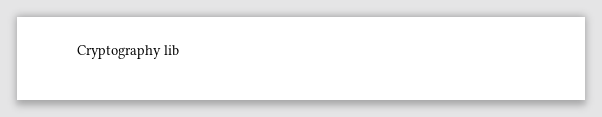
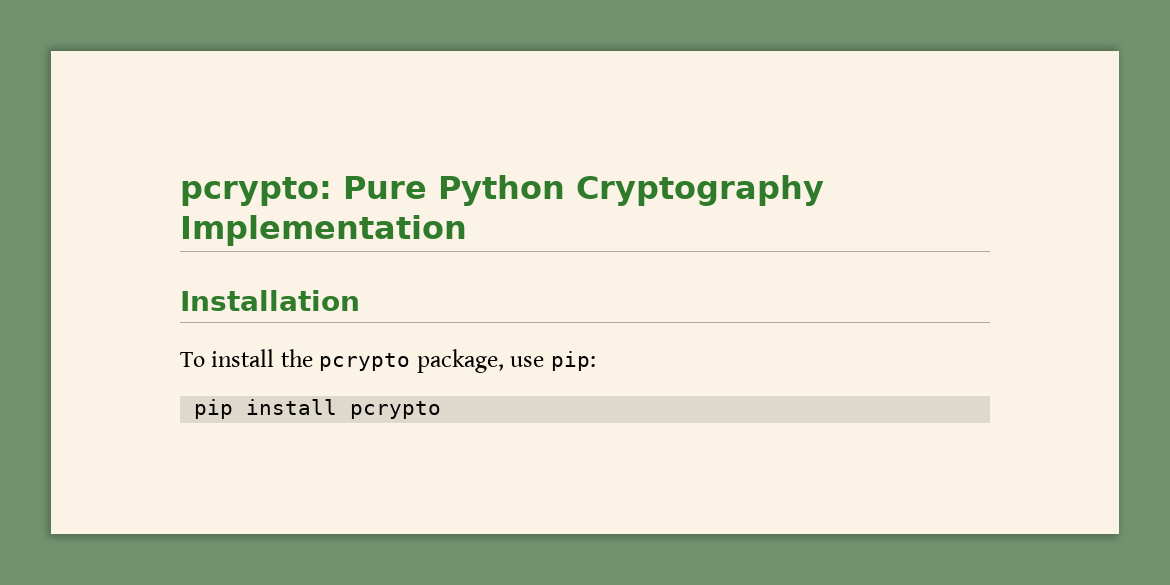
- Cryptography lib
+ pcrypto: Pure Python Cryptography Implementation
+ Installation
+ To install the pcrypto package, use pip:
+ pip install pcrypto

